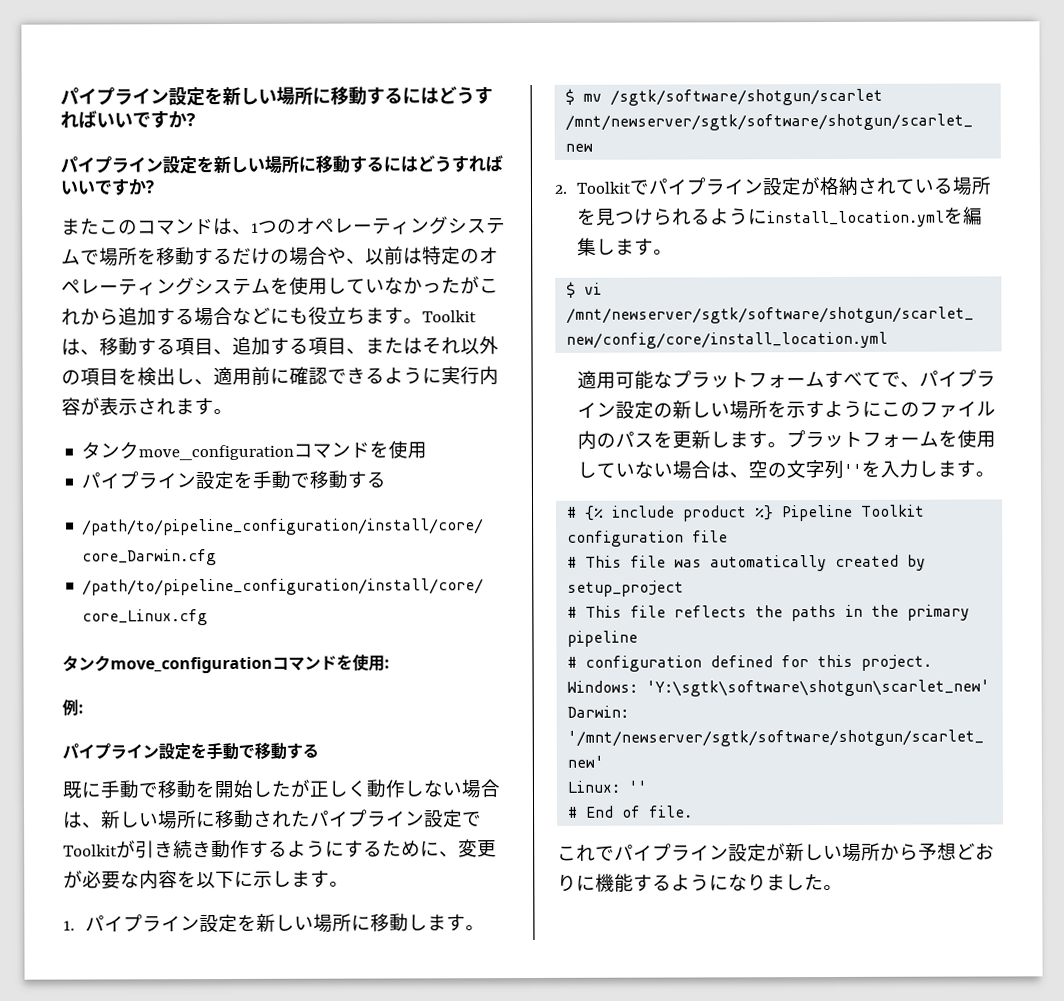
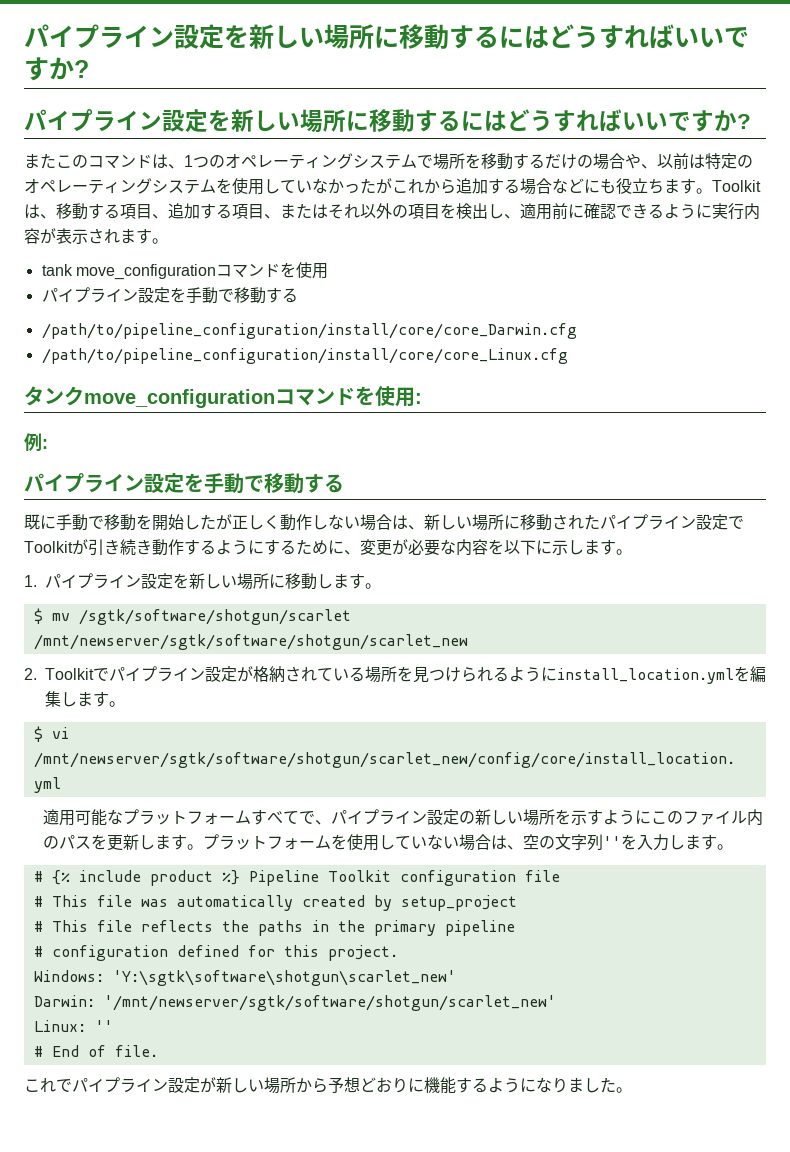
  Toolkitは、移動する項目、追加する項目、またはそれ以外の項目を検出し、適用前に確認できるように実行内容が表示されます。
- タンクmove_configurationコマンドを使用
+ tank move_configurationコマンドを使用

